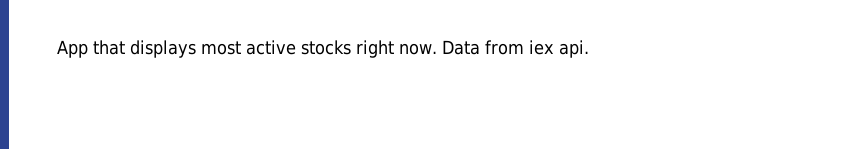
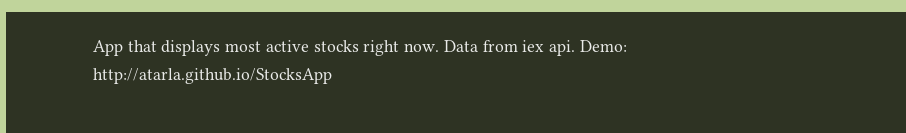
+ Demo: http://atarla.github.io/StocksApp

